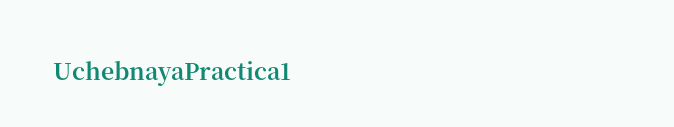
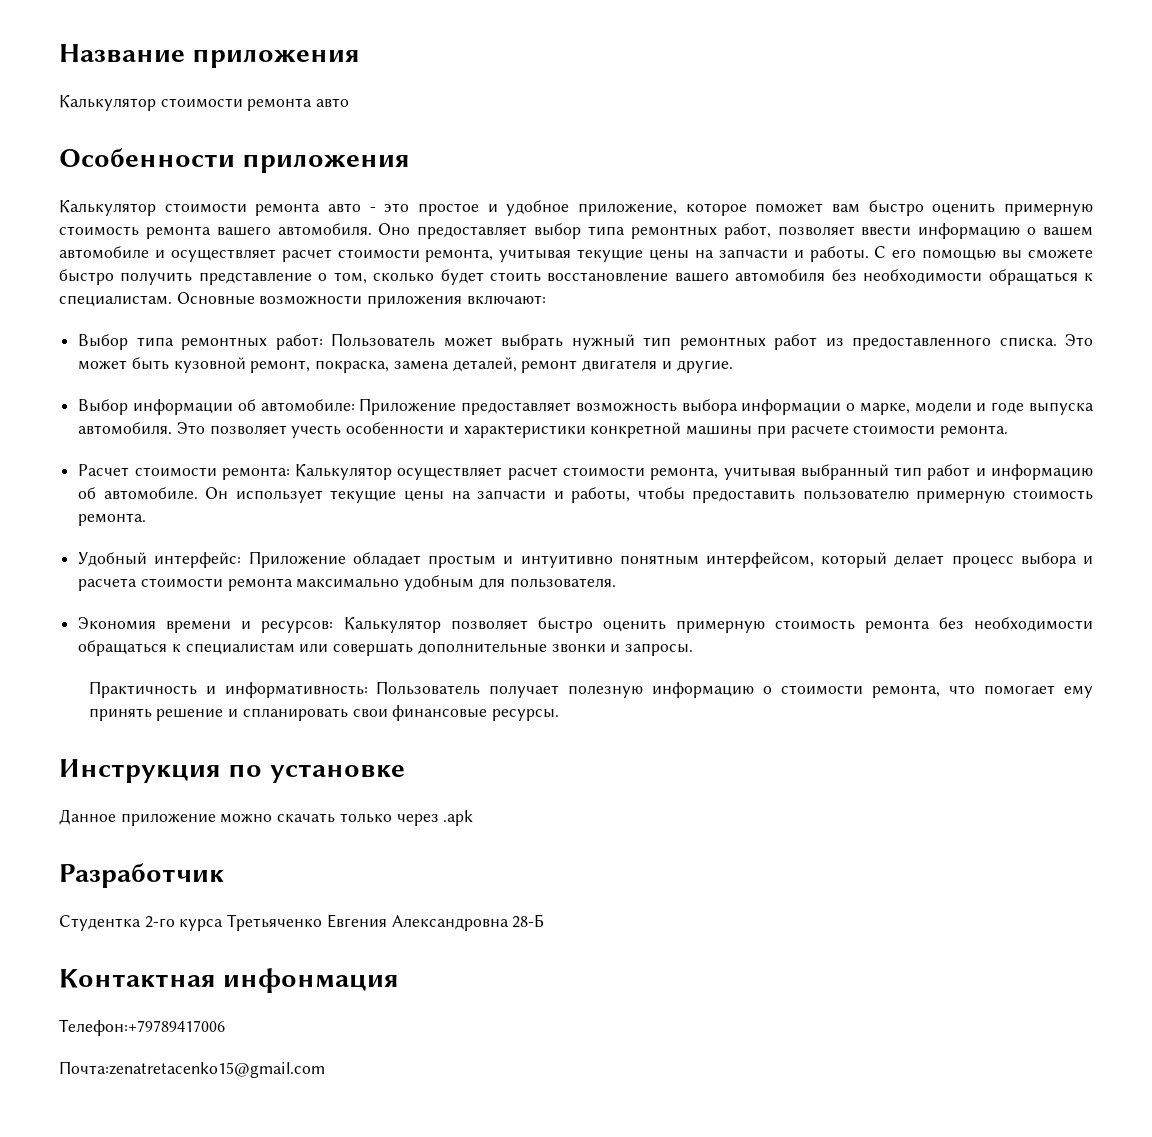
- UchebnayaPractica1
+ Название приложения
+ Калькулятор стоимости ремонта авто
+ Особенности приложения
+ Калькулятор стоимости ремонта авто - это простое и удобное приложение, которое поможет вам быстро оценить примерную стоимость ремонта вашего автомобиля. Оно предоставляет выбор типа ремонтных работ, позволяет ввести информацию о вашем автомобиле и осуществляет расчет стоимости ремонта, учитывая текущие цены на запчасти и работы. С его помощью вы сможете быстро получить представление о том, сколько будет стоить восстановление вашего автомобиля без необходимости обращаться к специалистам. Основные возможности приложения включают:
+ Выбор типа ремонтных работ: Пользователь может выбрать нужный тип ремонтных работ из предоставленного списка. Это может быть кузовной ремонт, покраска, замена деталей, ремонт двигателя и другие.
+ Выбор информации об автомобиле: Приложение предоставляет возможность выбора информации о марке, модели и годе выпуска автомобиля. Это позволяет учесть особенности и характеристики конкретной машины при расчете стоимости ремонта.
+ Расчет стоимости ремонта: Калькулятор осуществляет расчет стоимости ремонта, учитывая выбранный тип работ и информацию об автомобиле. Он использует текущие цены на запчасти и работы, чтобы предоставить пользователю примерную стоимость ремонта.
+ Удобный интерфейс: Приложение обладает простым и интуитивно понятным интерфейсом, который делает процесс выбора и расчета стоимости ремонта максимально удобным для пользователя.
+ Экономия времени и ресурсов: Калькулятор позволяет быстро оценить примерную стоимость ремонта без необходимости обращаться к специалистам или совершать дополнительные звонки и запросы.
+ Практичность и информативность: Пользователь получает полезную информацию о стоимости ремонта, что помогает ему принять решение и спланировать свои финансовые ресурсы.
+ Инструкция по установке
+ Данное приложение можно скачать только через .apk
+ Разработчик
+ Студентка 2-го курса Третьяченко Евгения Александровна 28-Б
+ Контактная инфонмация
+ Телефон:+79789417006
+ Почта:zenatretacenko15@gmail.com

